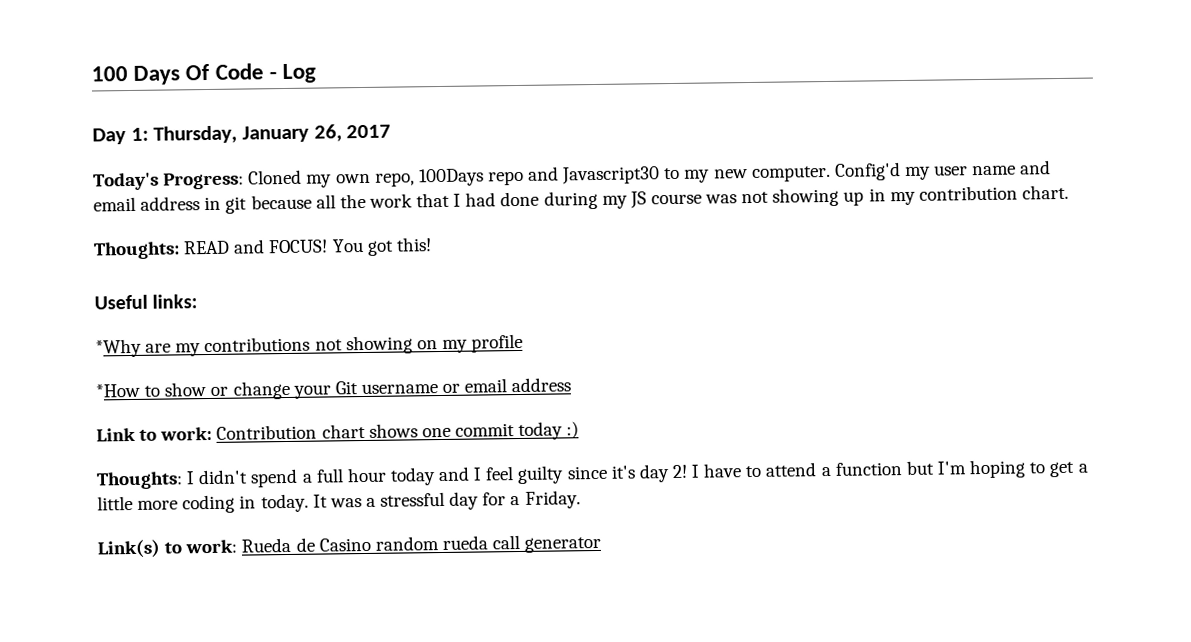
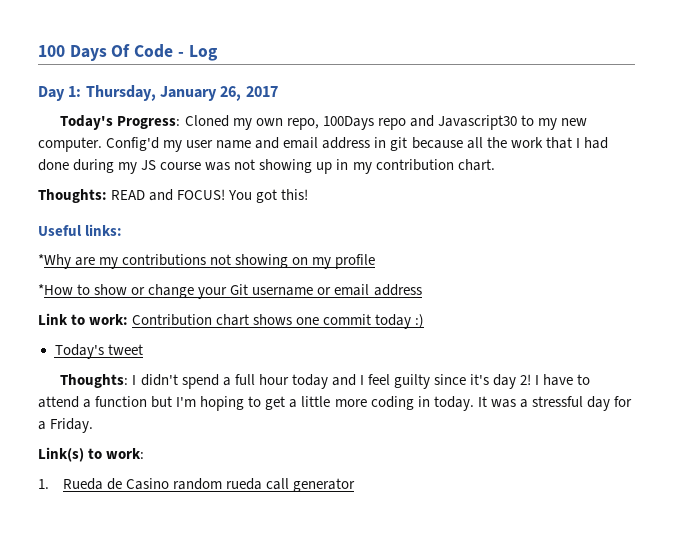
+ Today's tweet
- Link(s) to work: Rueda de Casino random rueda call generator
+ Link(s) to work:
+ 1. Rueda de Casino random rueda call generator

